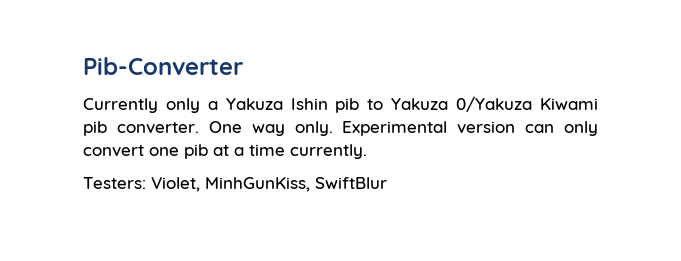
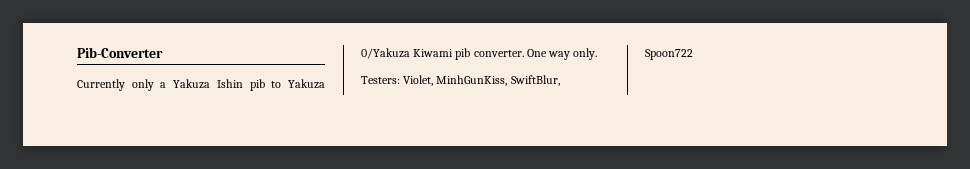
- Experimental version can only convert one pib at a time currently.
- Testers: Violet, MinhGunKiss, SwiftBlur
+ Testers: Violet, MinhGunKiss, SwiftBlur, Spoon722

